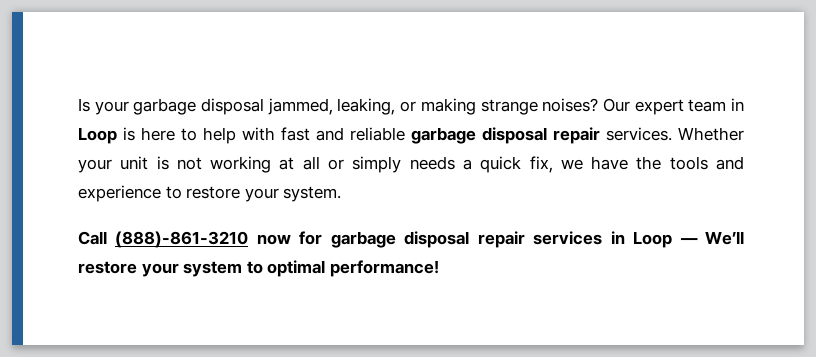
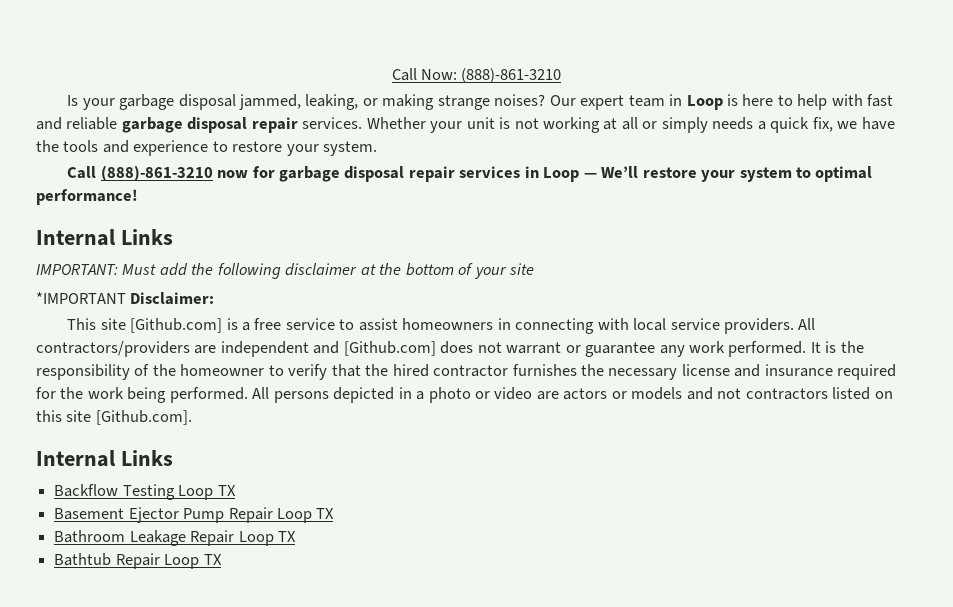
+ Call Now: (888)-861-3210
  Call (888)-861-3210 now for garbage disposal repair services in Loop — We’ll restore your system to optimal performance!
+ Internal Links
+ IMPORTANT: Must add the following disclaimer at the bottom of your site
+ *IMPORTANT Disclaimer:
+ This site [Github.com] is a free service to assist homeowners in connecting with local service providers. All contractors/providers are independent and [Github.com] does not warrant or guarantee any work performed. It is the responsibility of the homeowner to verify that the hired contractor furnishes the necessary license and insurance required for the work being performed. All persons depicted in a photo or video are actors or models and not contractors listed on this site [Github.com].
+ Internal Links
+ Backflow Testing Loop TX
+ Basement Ejector Pump Repair Loop TX
+ Bathroom Leakage Repair Loop TX
+ Bathtub Repair Loop TX

